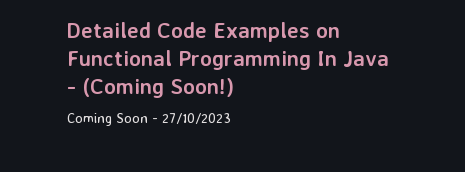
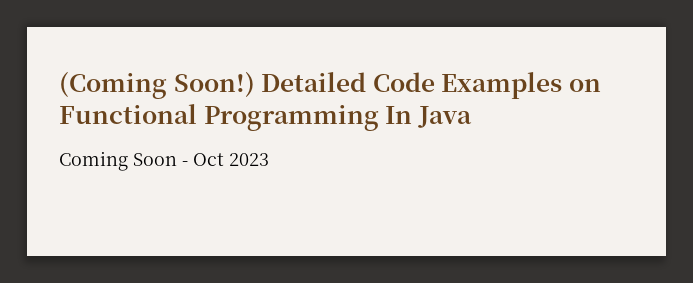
+ (Coming Soon!)
- Detailed Code Examples on Functional Programming In Java - (Coming Soon!)
+ Detailed Code Examples on Functional Programming In Java
- Coming Soon - 27/10/2023
+ Coming Soon - Oct 2023

